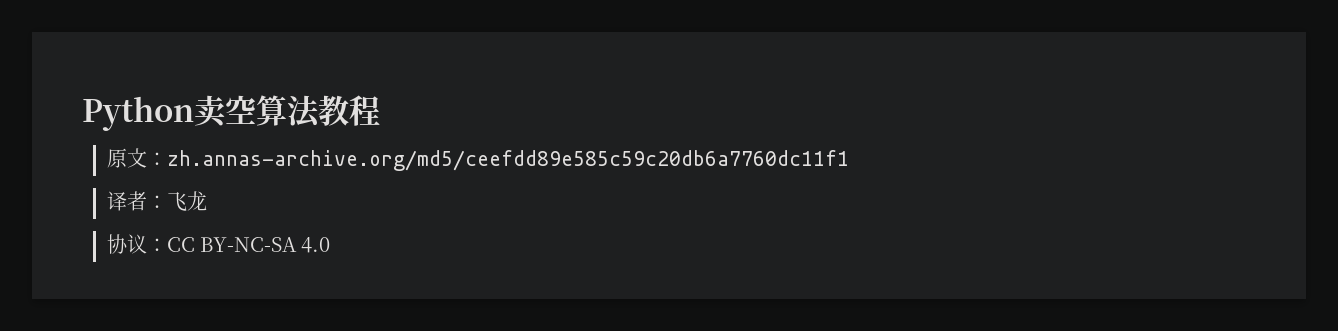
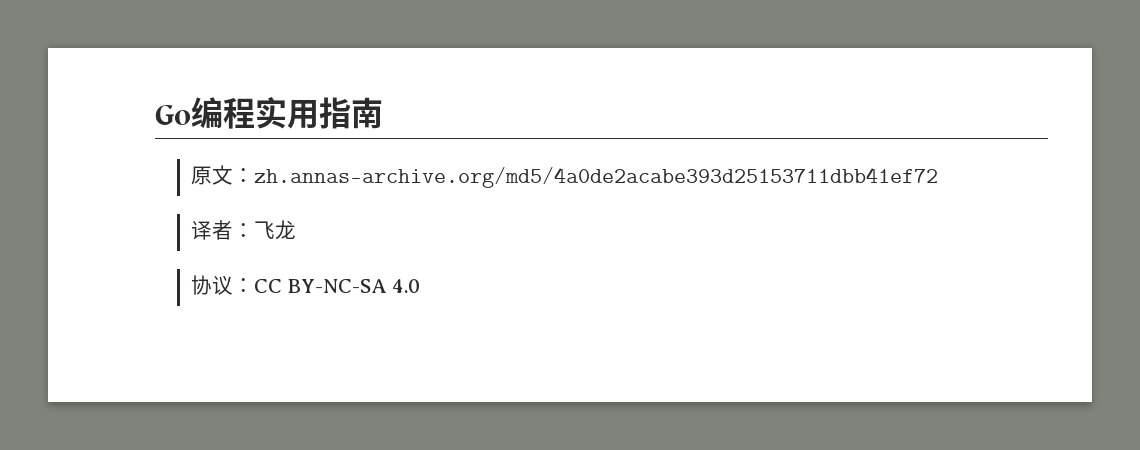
- Python卖空算法教程
+ Go编程实用指南
- 原文：zh.annas-archive.org/md5/ceefdd89e585c59c20db6a7760dc11f1
+ 原文：zh.annas-archive.org/md5/4a0de2acabe393d25153711dbb41ef72

